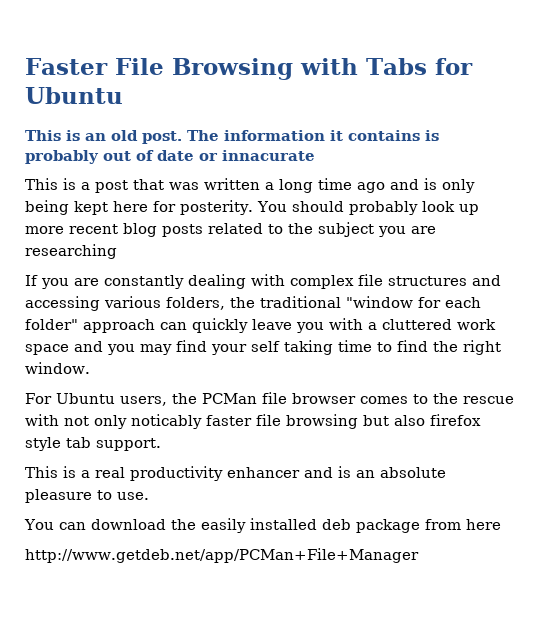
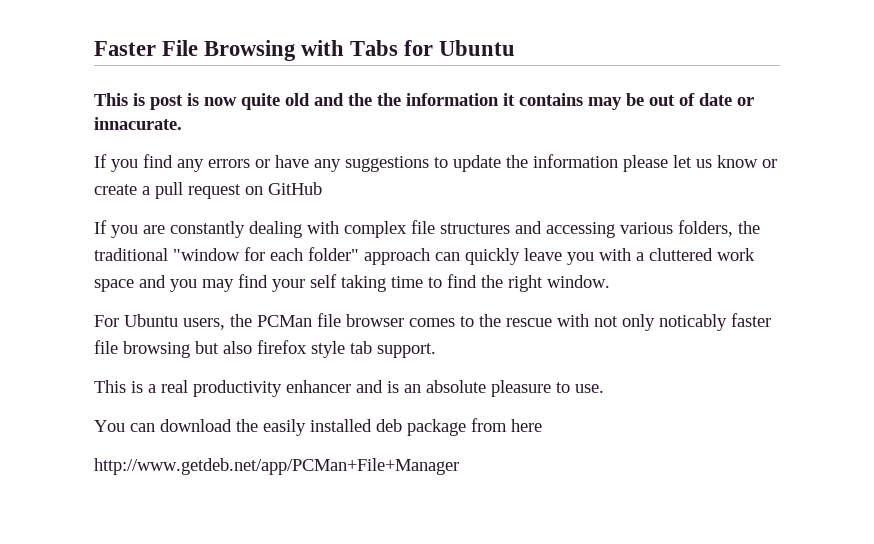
- This is an old post. The information it contains is probably out of date or innacurate
- This is a post that was written a long time ago and is only being kept here for posterity. You should probably look up more recent blog posts related to the subject you are researching
+ This is post is now quite old and the the information it contains may be out of date or innacurate.
+ If you find any errors or have any suggestions to update the information please let us know or create a pull request on GitHub

